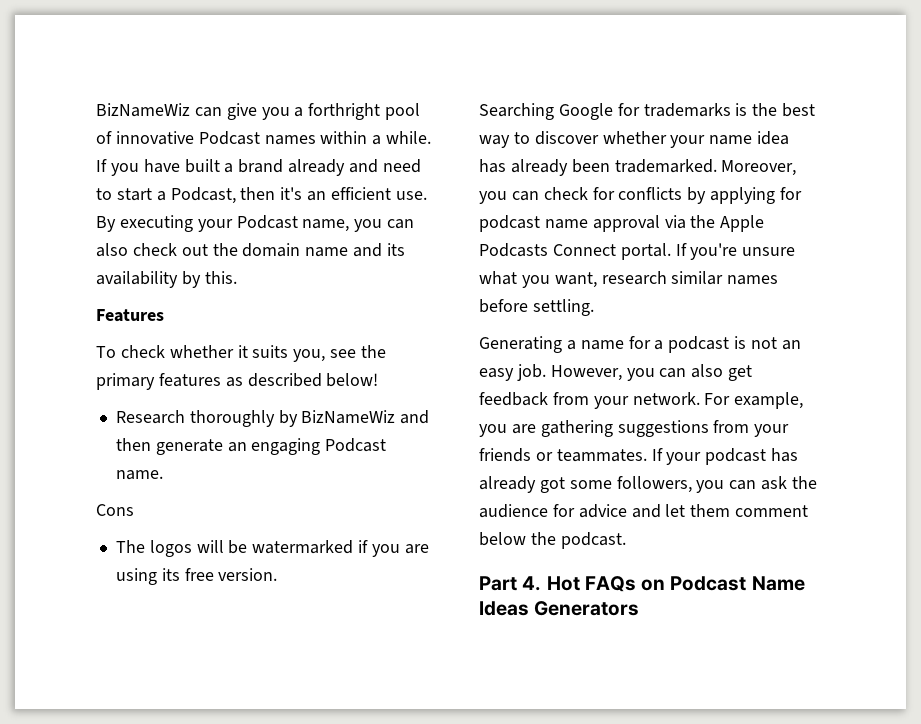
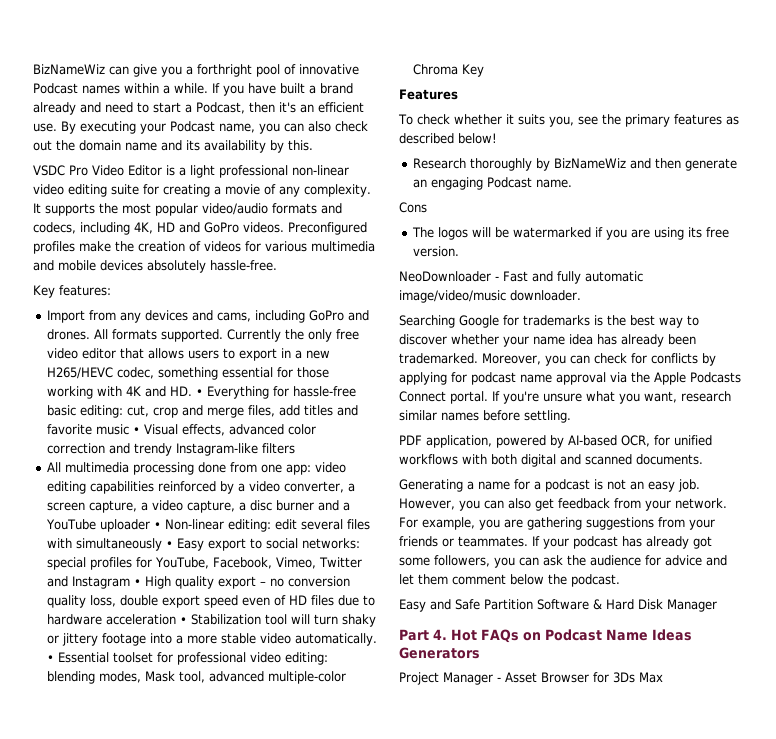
+ VSDC Pro Video Editor is a light professional non-linear video editing suite for creating a movie of any complexity. It supports the most popular video/audio formats and codecs, including 4K, HD and GoPro videos. Preconfigured profiles make the creation of videos for various multimedia and mobile devices absolutely hassle-free.
+ Key features:
+ Import from any devices and cams, including GoPro and drones. All formats supported. Сurrently the only free video editor that allows users to export in a new H265/HEVC codec, something essential for those working with 4K and HD. • Everything for hassle-free basic editing: cut, crop and merge files, add titles and favorite music • Visual effects, advanced color correction and trendy Instagram-like filters
+ All multimedia processing done from one app: video editing capabilities reinforced by a video converter, a screen capture, a video capture, a disc burner and a YouTube uploader • Non-linear editing: edit several files with simultaneously • Easy export to social networks: special profiles for YouTube, Facebook, Vimeo, Twitter and Instagram • High quality export – no conversion quality loss, double export speed even of HD files due to hardware acceleration • Stabilization tool will turn shaky or jittery footage into a more stable video automatically. • Essential toolset for professional video editing: blending modes, Mask tool, advanced multiple-color Chroma Key
+ NeoDownloader - Fast and fully automatic image/video/music downloader.
+ PDF application, powered by AI-based OCR, for unified workflows with both digital and scanned documents.
+ Easy and Safe Partition Software & Hard Disk Manager
+ Project Manager - Asset Browser for 3Ds Max

